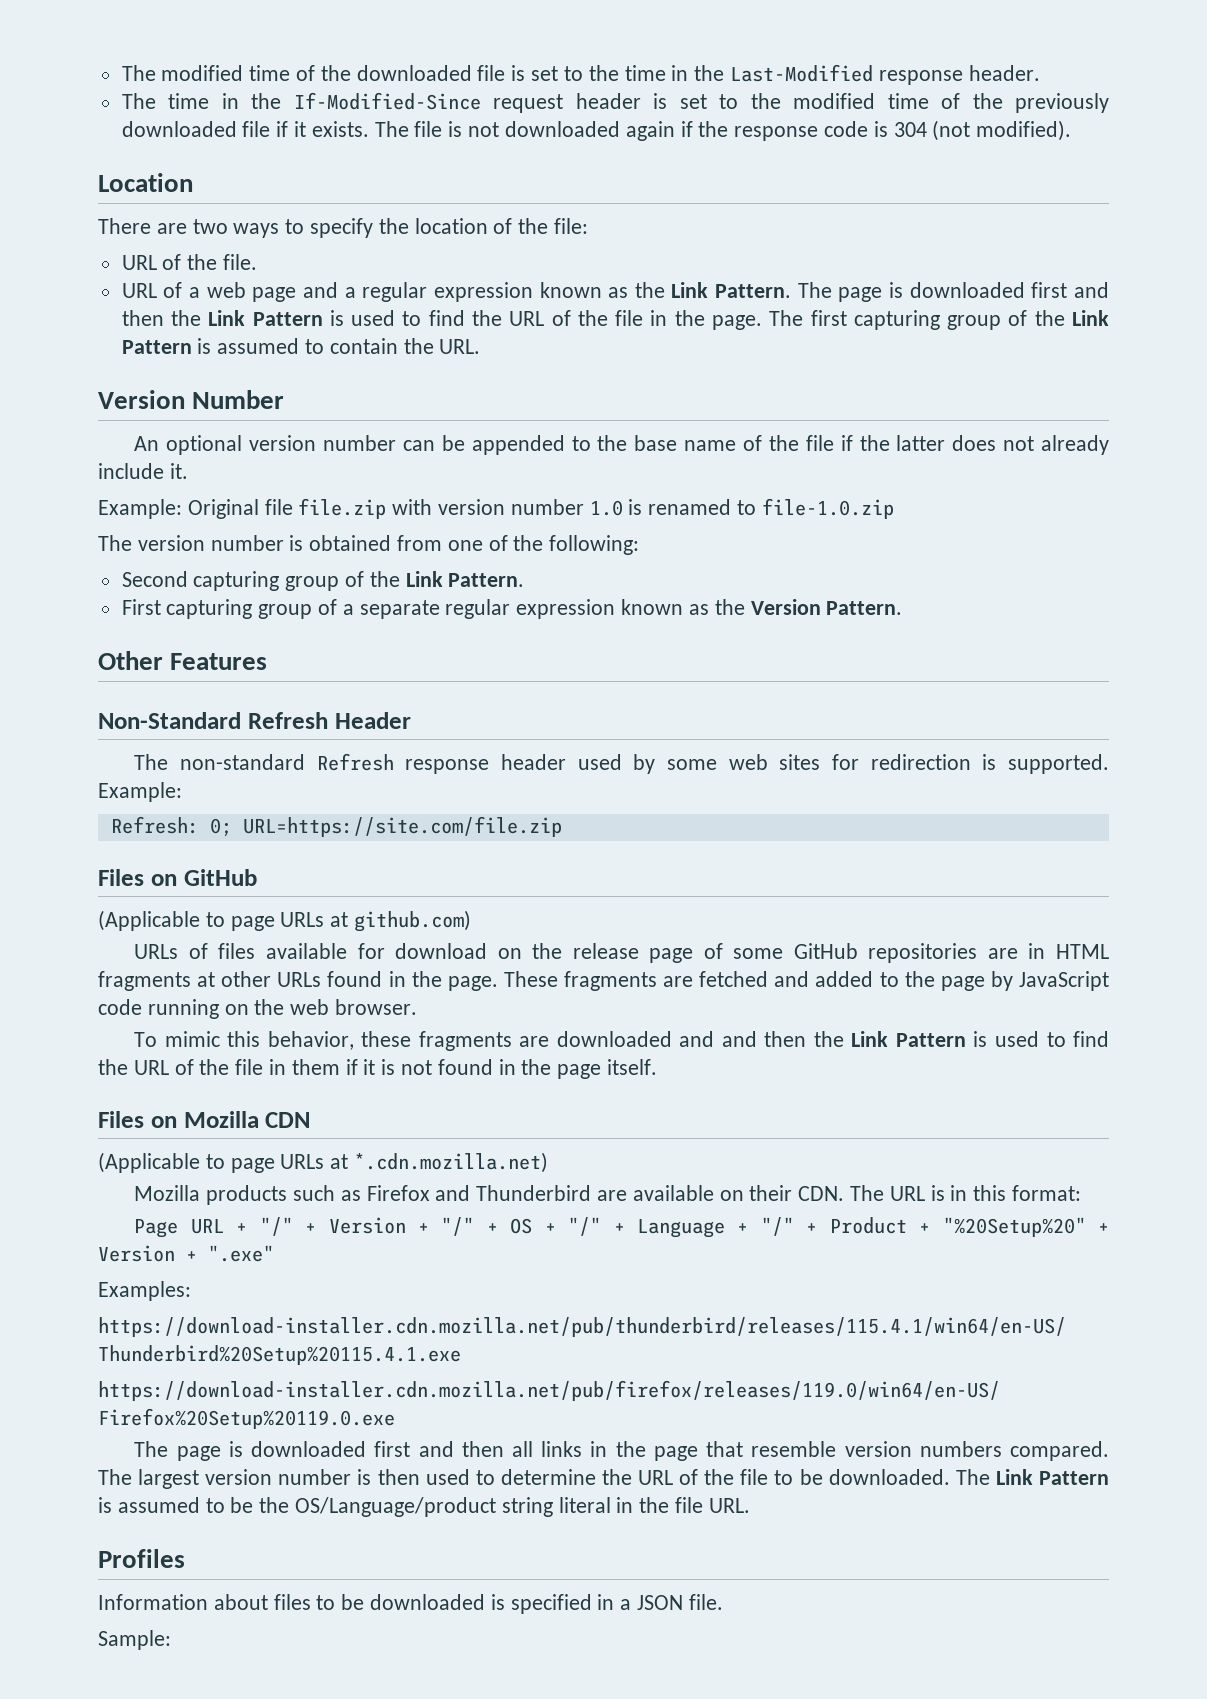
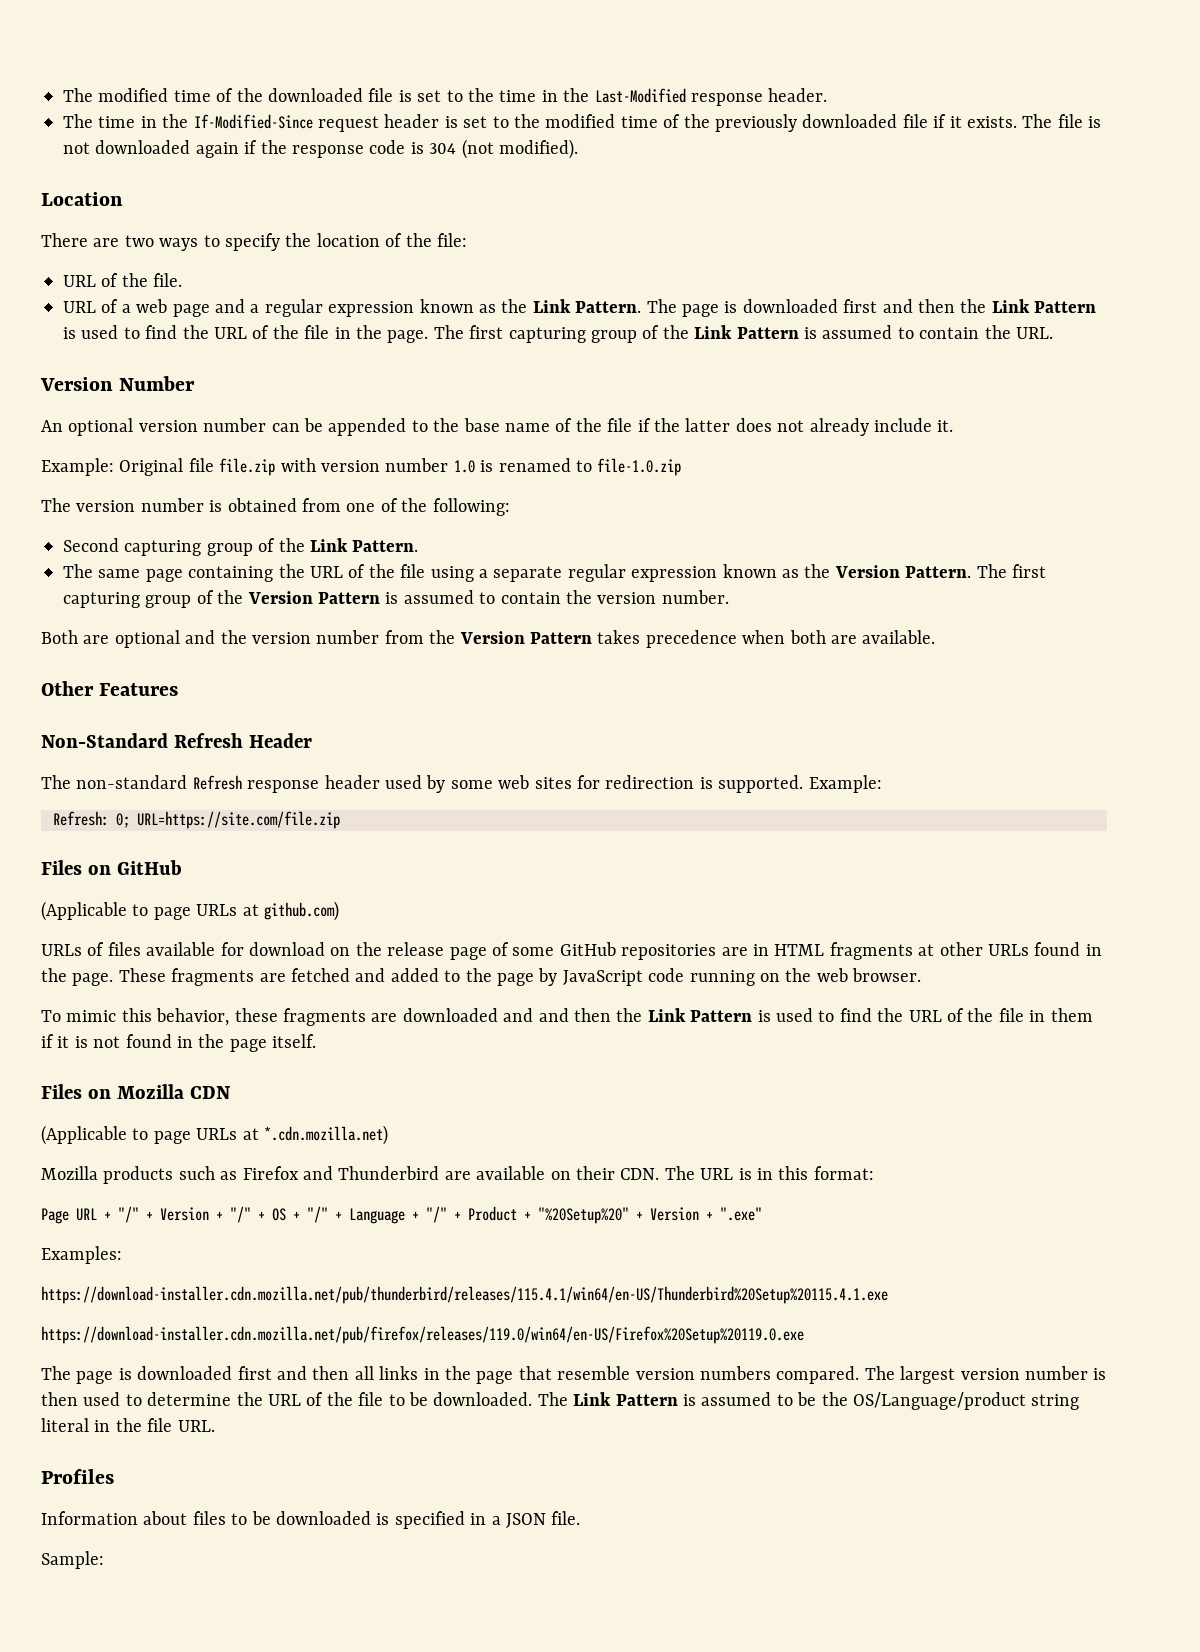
- First capturing group of a separate regular expression known as the Version Pattern.
+ The same page containing the URL of the file using a separate regular expression known as the Version Pattern. The first capturing group of the Version Pattern is assumed to contain the version number.
+ Both are optional and the version number from the Version Pattern takes precedence when both are available.

